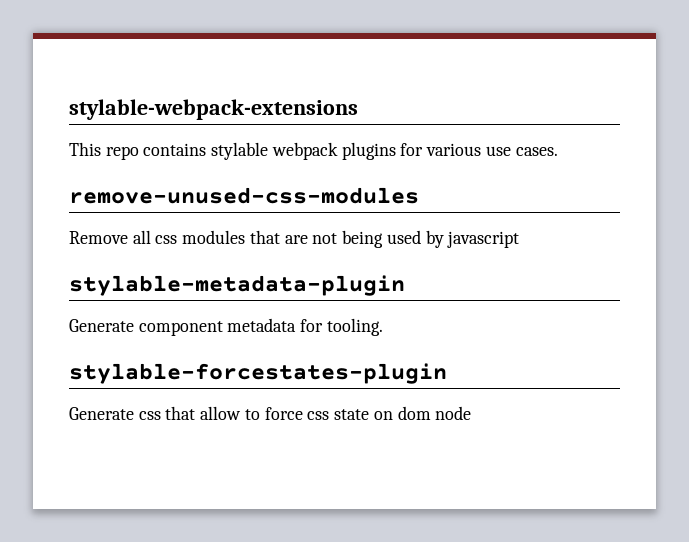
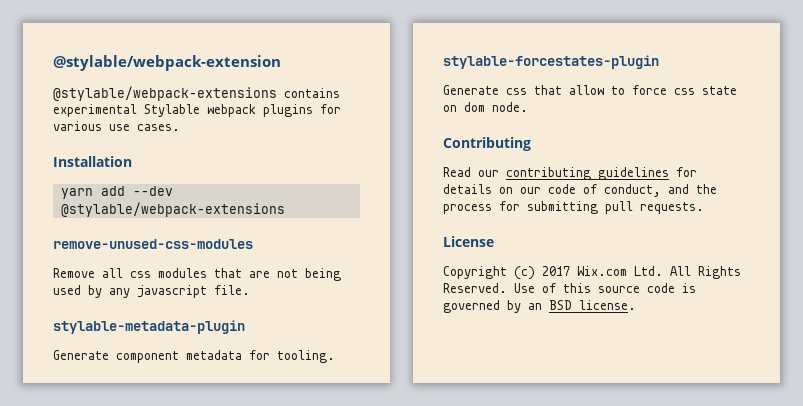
- stylable-webpack-extensions
- This repo contains stylable webpack plugins for various use cases.
+ @stylable/webpack-extension
+ @stylable/webpack-extensions contains experimental Stylable webpack plugins for various use cases.
+ Installation
+ yarn add --dev @stylable/webpack-extensions
- Remove all css modules that are not being used by javascript
+ Remove all css modules that are not being used by any javascript file.
- Generate css that allow to force css state on dom node
+ Generate css that allow to force css state on dom node.
+ Contributing
+ Read our contributing guidelines for details on our code of conduct, and the process for submitting pull requests.
+ License
+ Copyright (c) 2017 Wix.com Ltd. All Rights Reserved. Use of this source code is governed by an BSD license.

